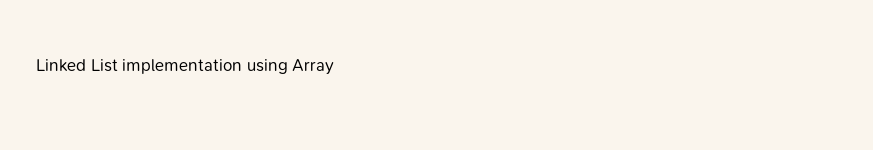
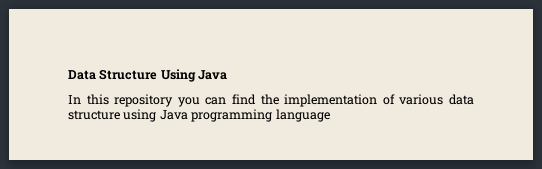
- Linked List implementation using Array
+ Data Structure Using Java
+ In this repository you can find the implementation of various data structure using Java programming language

